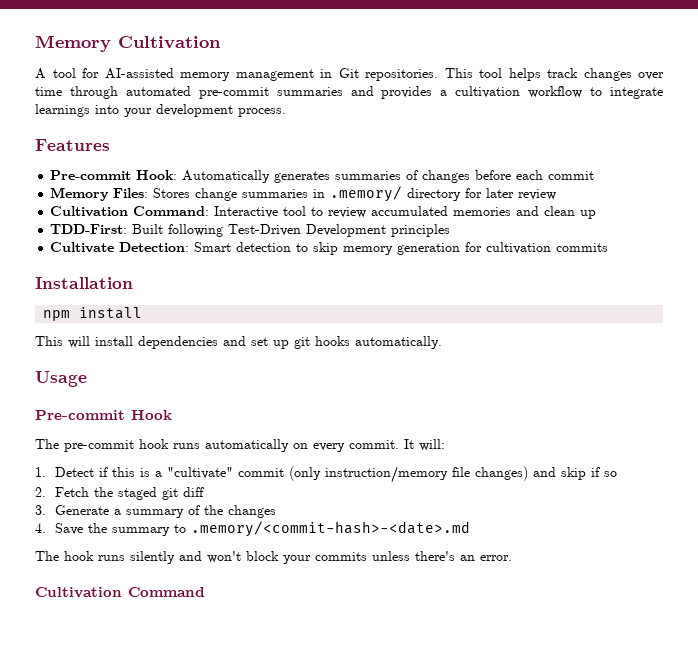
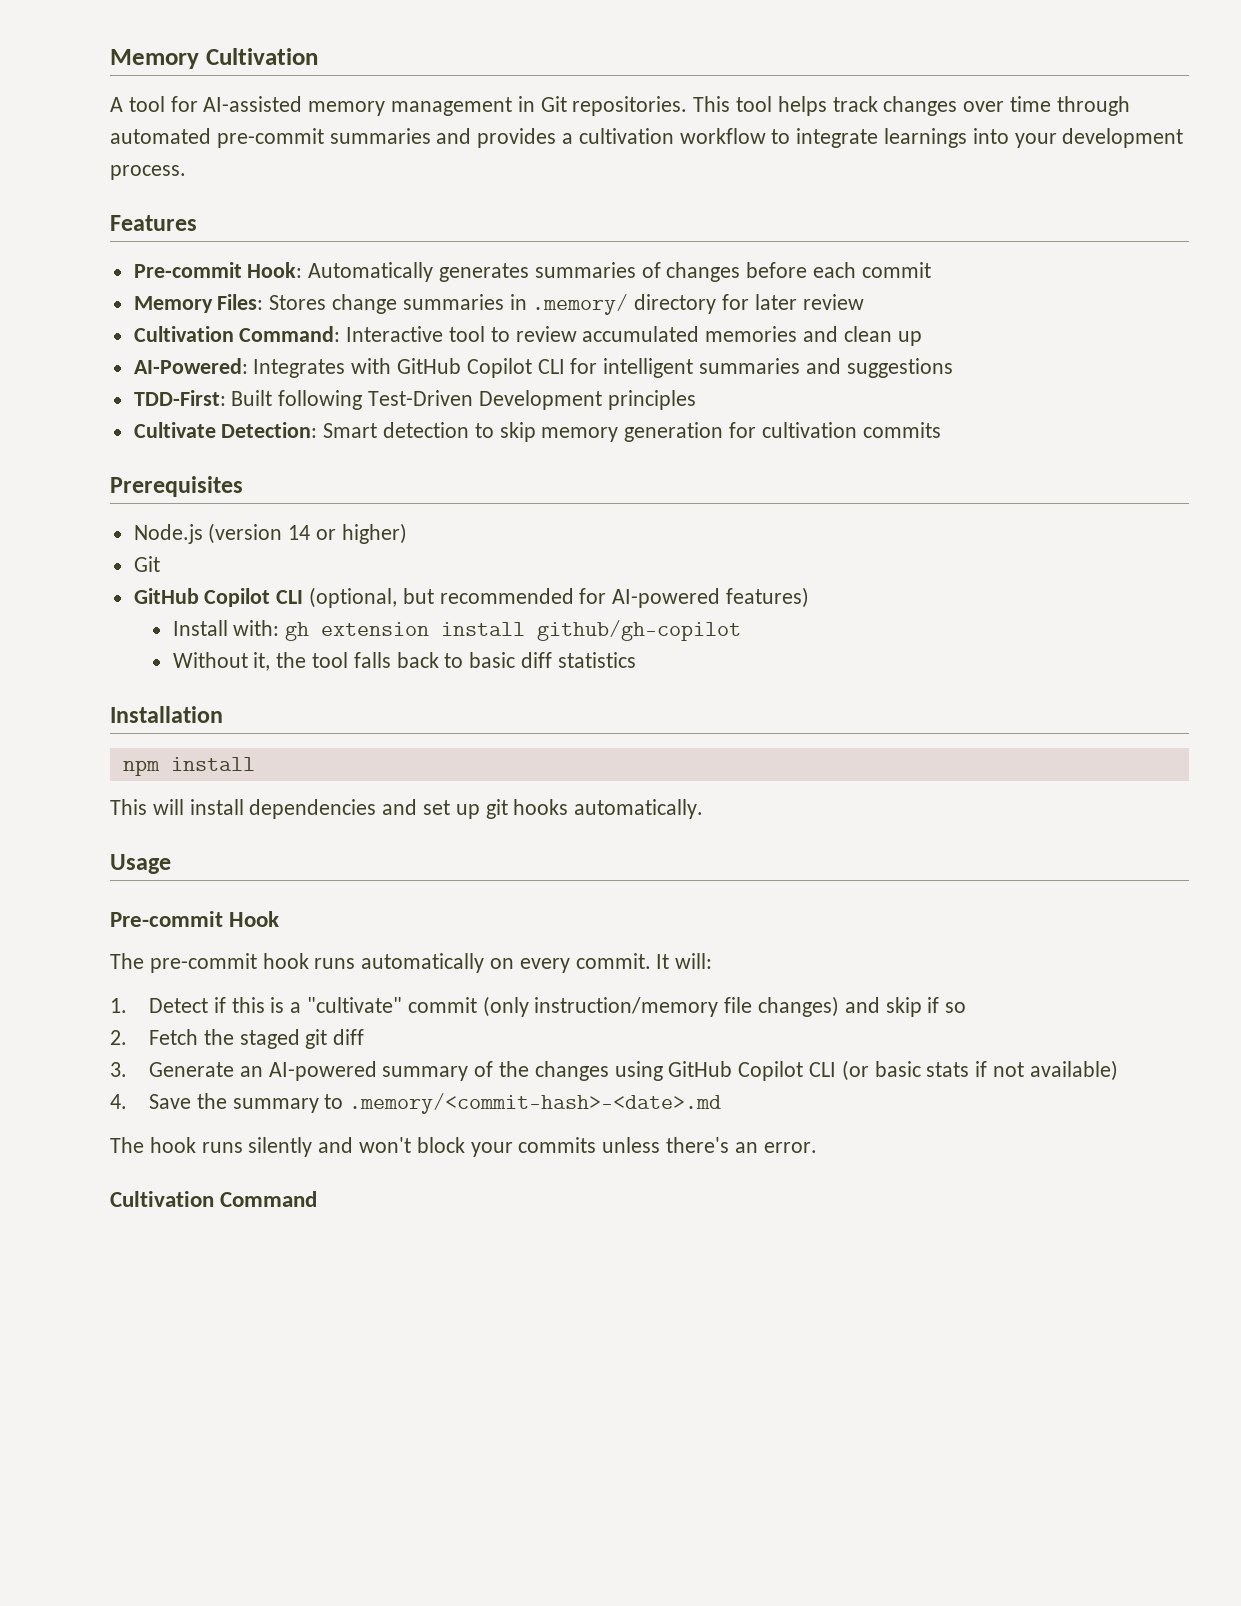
+ AI-Powered: Integrates with GitHub Copilot CLI for intelligent summaries and suggestions
+ Prerequisites
+ Node.js (version 14 or higher)
+ Git
+ GitHub Copilot CLI (optional, but recommended for AI-powered features)
+ Install with: gh extension install github/gh-copilot
+ Without it, the tool falls back to basic diff statistics
- 3. Generate a summary of the changes
+ 3. Generate an AI-powered summary of the changes using GitHub Copilot CLI (or basic stats if not available)

